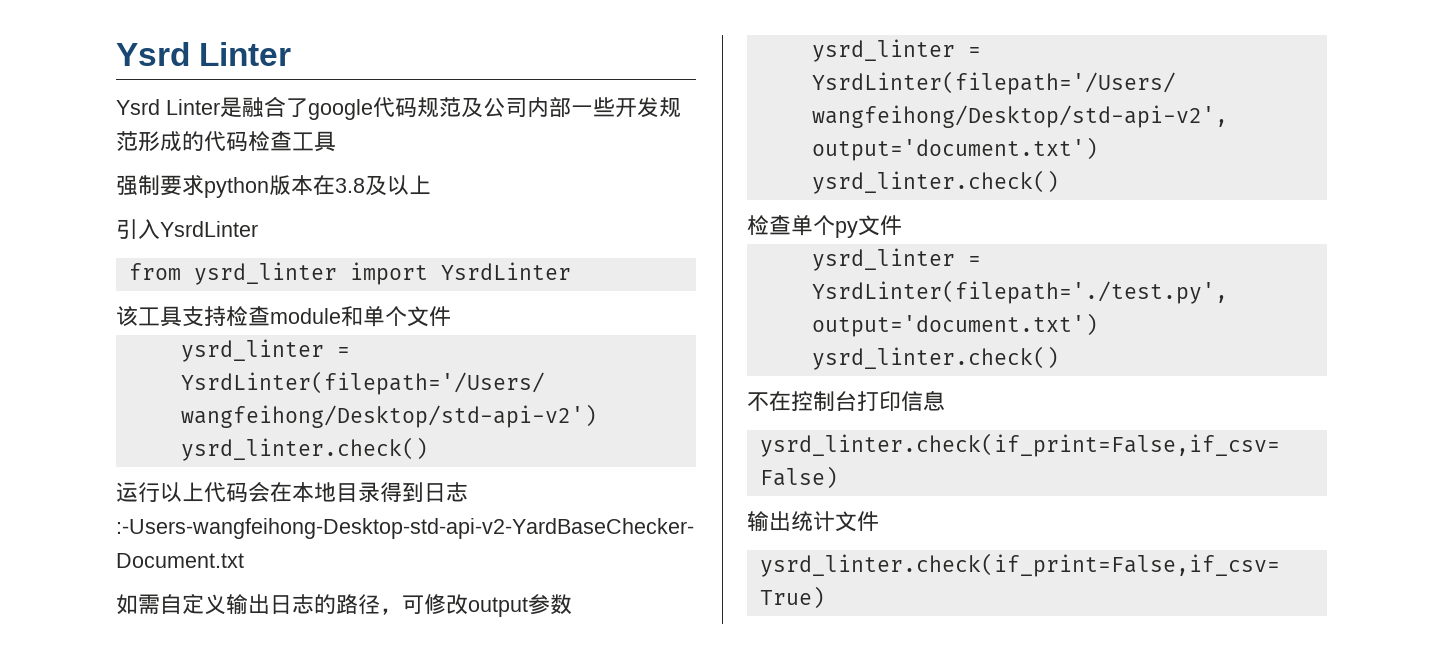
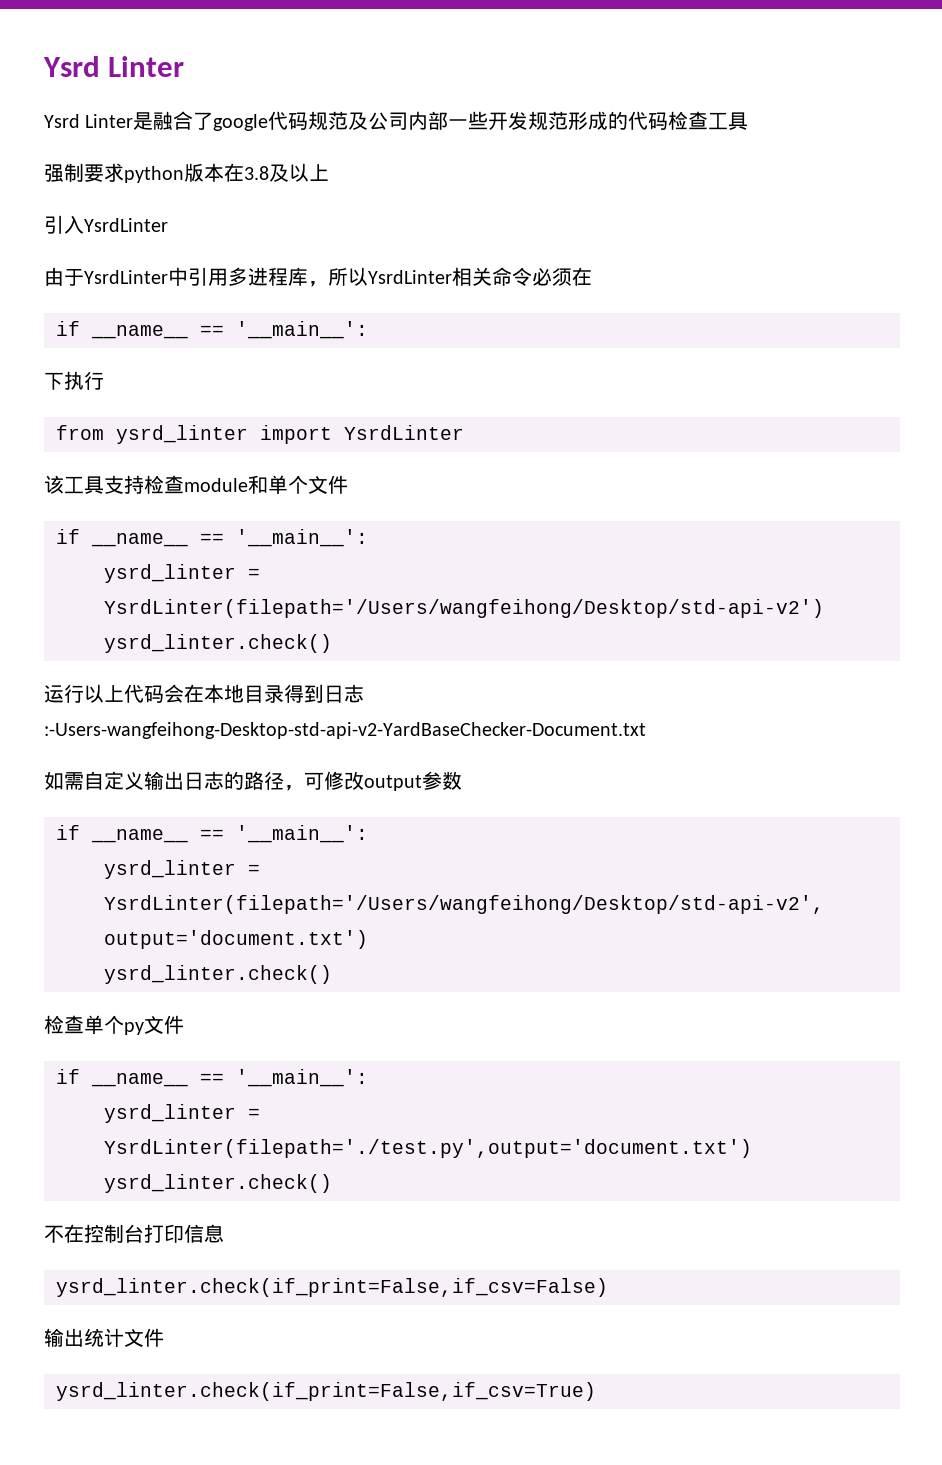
+ 由于YsrdLinter中引用多进程库，所以YsrdLinter相关命令必须在
+ if __name__ == '__main__':
+ 下执行
  该工具支持检查module和单个文件
+ if __name__ == '__main__':
  如需自定义输出日志的路径，可修改output参数
+ if __name__ == '__main__':
  检查单个py文件
+ if __name__ == '__main__':

